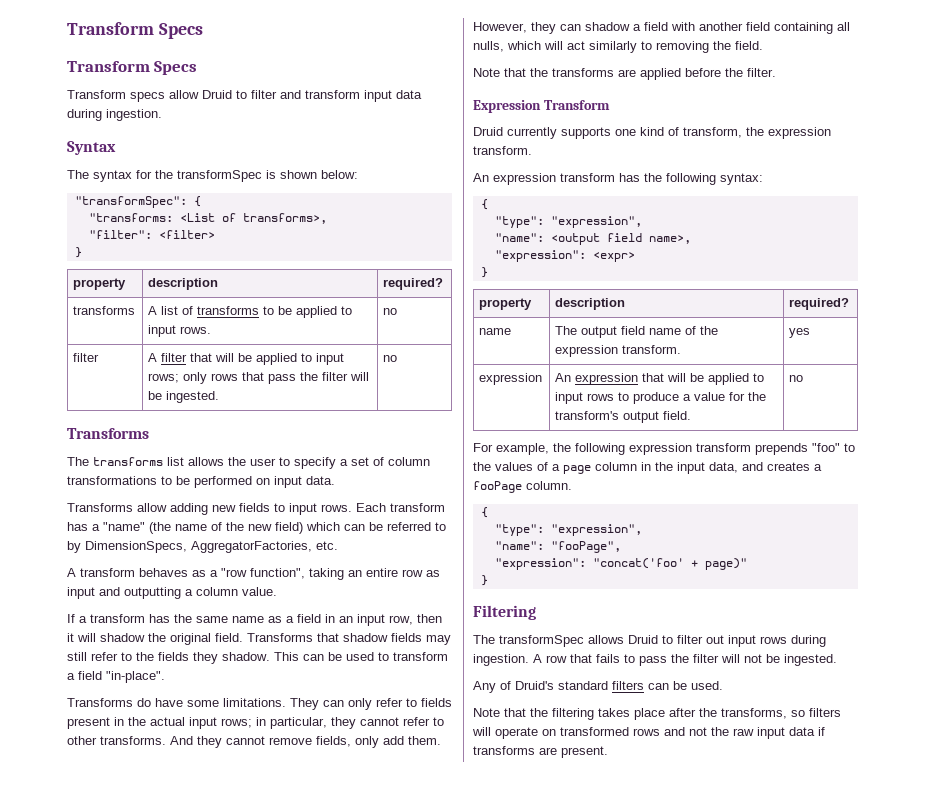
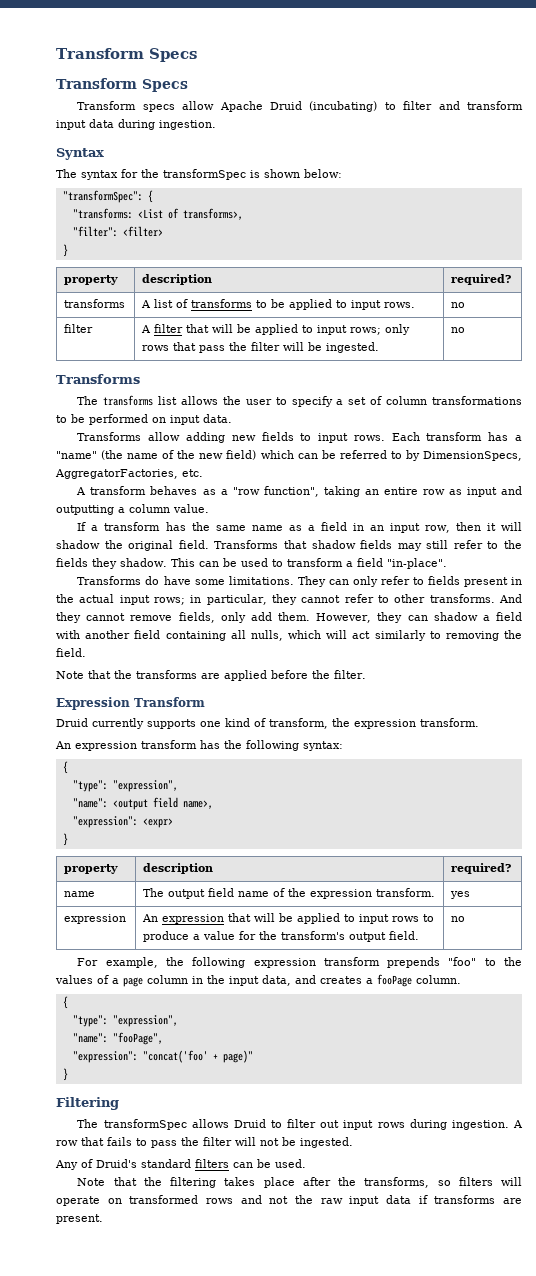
- Transform specs allow Druid to filter and transform input data during ingestion.
+ Transform specs allow Apache Druid (incubating) to filter and transform input data during ingestion.

